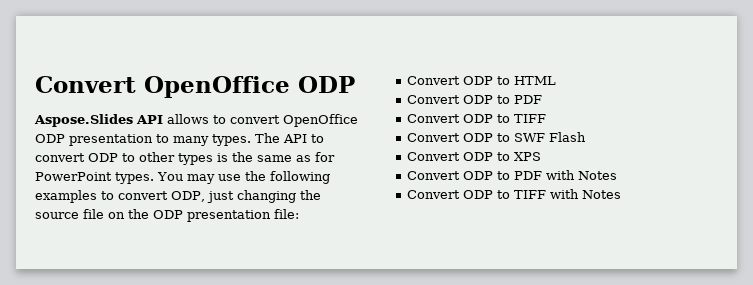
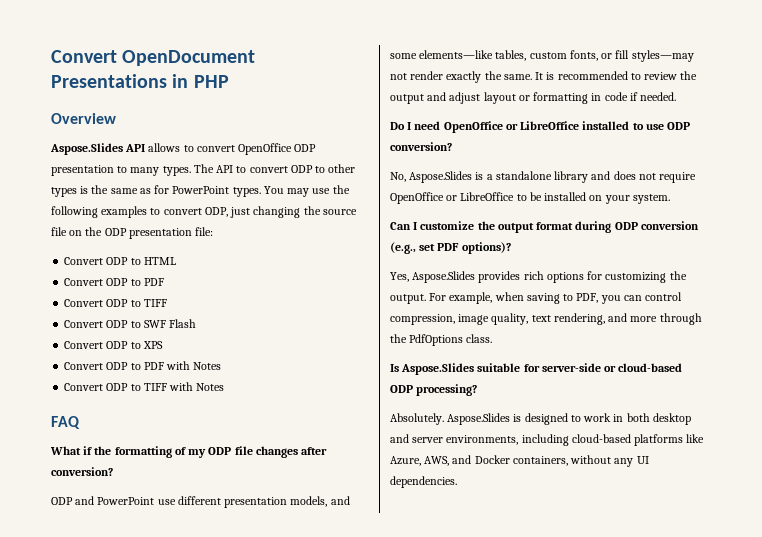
- Convert OpenOffice ODP
+ Convert OpenDocument Presentations in PHP
+ Overview
+ FAQ
+ What if the formatting of my ODP file changes after conversion?
+ ODP and PowerPoint use different presentation models, and some elements—like tables, custom fonts, or fill styles—may not render exactly the same. It is recommended to review the output and adjust layout or formatting in code if needed.
+ Do I need OpenOffice or LibreOffice installed to use ODP conversion?
+ No, Aspose.Slides is a standalone library and does not require OpenOffice or LibreOffice to be installed on your system.
+ Can I customize the output format during ODP conversion (e.g., set PDF options)?
+ Yes, Aspose.Slides provides rich options for customizing the output. For example, when saving to PDF, you can control compression, image quality, text rendering, and more through the PdfOptions class.
+ Is Aspose.Slides suitable for server-side or cloud-based ODP processing?
+ Absolutely. Aspose.Slides is designed to work in both desktop and server environments, including cloud-based platforms like Azure, AWS, and Docker containers, without any UI dependencies.

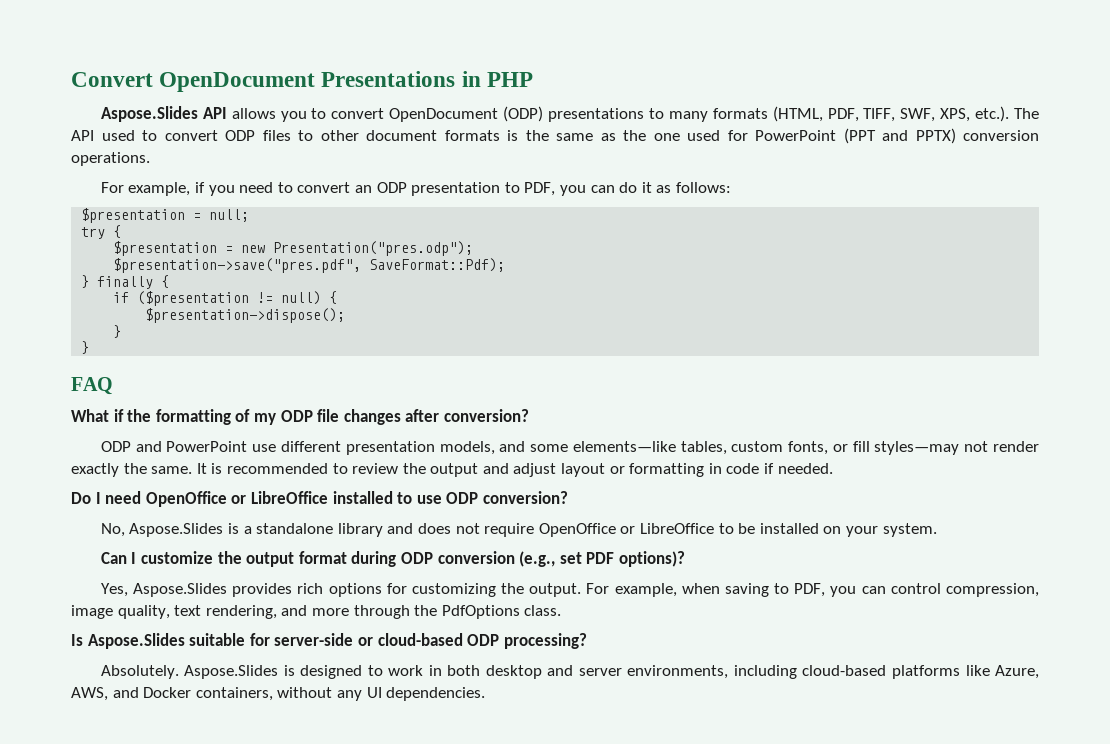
- Overview
- Aspose.Slides API allows to convert OpenOffice ODP presentation to many types. The API to convert ODP to other types is the same as for PowerPoint types. You may use the following examples to convert ODP, just changing the source file on the ODP presentation file:
- Convert ODP to HTML
- Convert ODP to PDF
- Convert ODP to TIFF
- Convert ODP to SWF Flash
- Convert ODP to XPS
- Convert ODP to PDF with Notes
- Convert ODP to TIFF with Notes
+ Aspose.Slides API allows you to convert OpenDocument (ODP) presentations to many formats (HTML, PDF, TIFF, SWF, XPS, etc.). The API used to convert ODP files to other document formats is the same as the one used for PowerPoint (PPT and PPTX) conversion operations.
+ For example, if you need to convert an ODP presentation to PDF, you can do it as follows:
+ $presentation = null;
+ try {
+ $presentation = new Presentation("pres.odp");
+ $presentation->save("pres.pdf", SaveFormat::Pdf);
+ } finally {
+ if ($presentation != null) {
+ $presentation->dispose();
+ }
+ }

